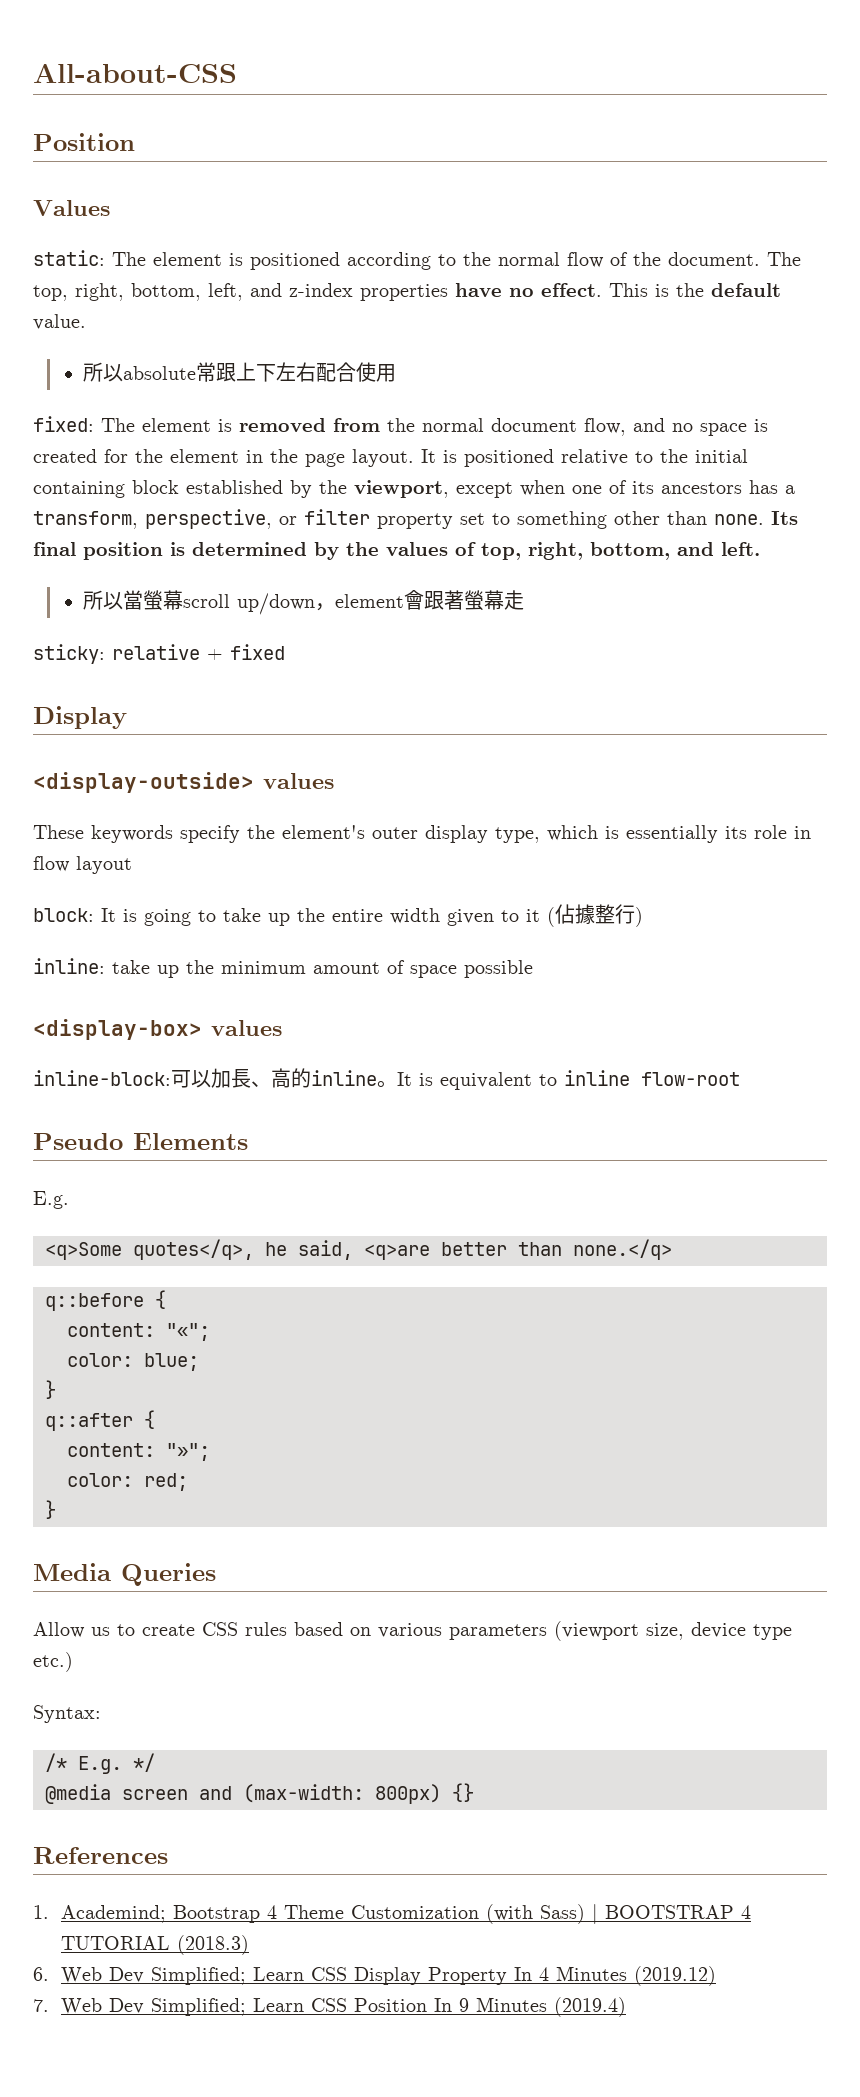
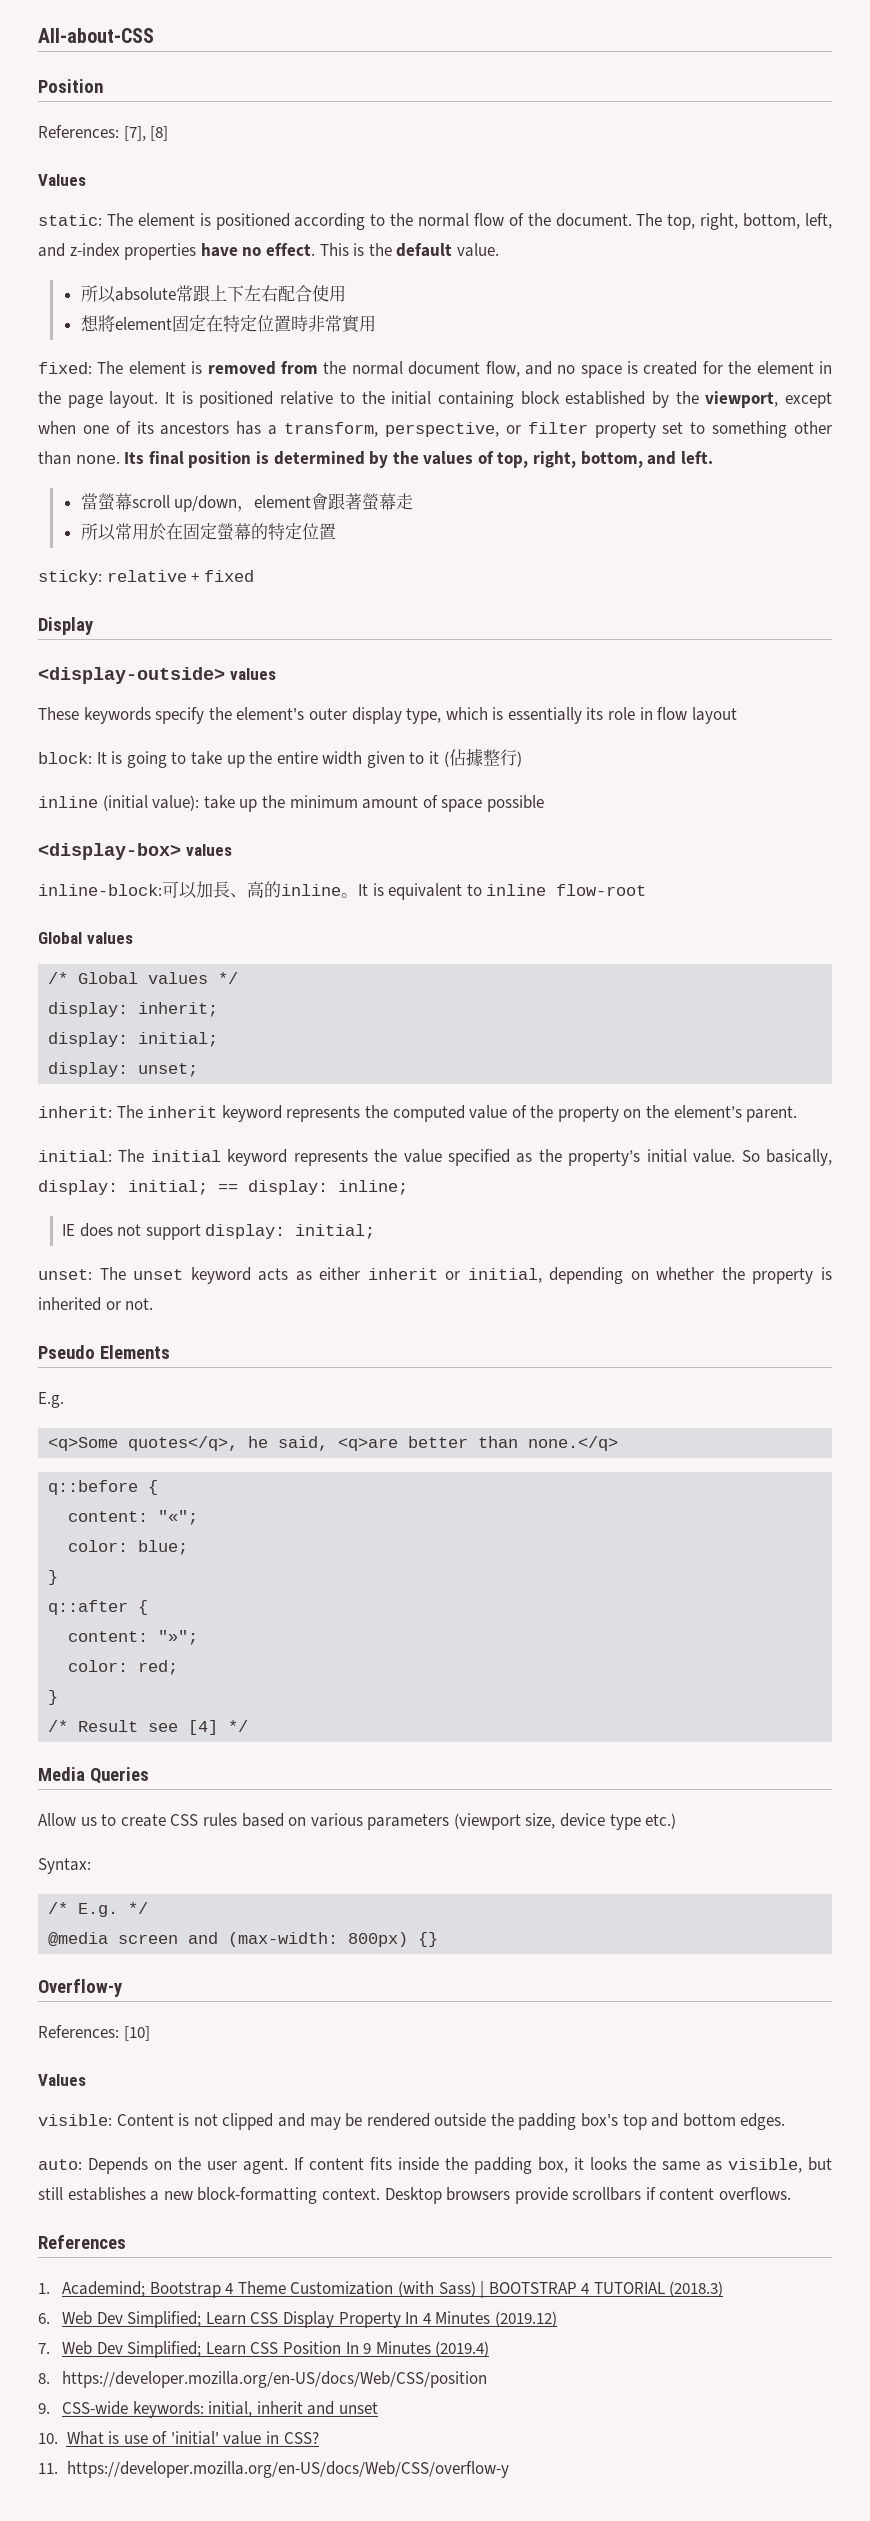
+ References: [7], [8]
+ 想將element固定在特定位置時非常實用
- 所以當螢幕scroll up/down，element會跟著螢幕走
+ 當螢幕scroll up/down，element會跟著螢幕走
+ 所以常用於在固定螢幕的特定位置
- inline: take up the minimum amount of space possible
+ inline (initial value): take up the minimum amount of space possible
  It is equivalent to inline flow-root
+ Global values
+ /* Global values */
+ display: inherit;
+ display: initial;
+ display: unset;
+ inherit: The inherit keyword represents the computed value of the property on the element’s parent.
+ initial: The initial keyword represents the value specified as the property’s initial value. So basically, display: initial; == display: inline;
+ IE does not support display: initial;
+ unset: The unset keyword acts as either inherit or initial, depending on whether the property is inherited or not.
+ /* Result see [4] */
+ Overflow-y
+ References: [10]
+ Values
+ visible: Content is not clipped and may be rendered outside the padding box's top and bottom edges.
+ auto: Depends on the user agent. If content fits inside the padding box, it looks the same as visible, but still establishes a new block-formatting context. Desktop browsers provide scrollbars if content overflows.
+ 8. https://developer.mozilla.org/en-US/docs/Web/CSS/position
+ 9. CSS-wide keywords: initial, inherit and unset
+ 10. What is use of 'initial' value in CSS?
+ 11. https://developer.mozilla.org/en-US/docs/Web/CSS/overflow-y

